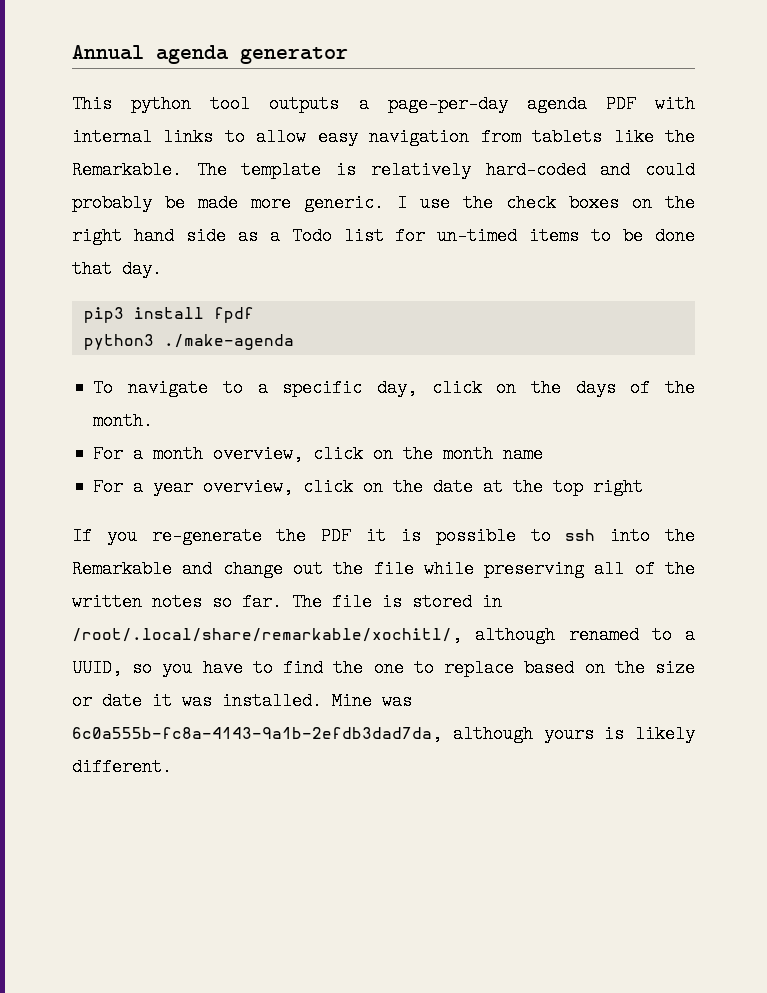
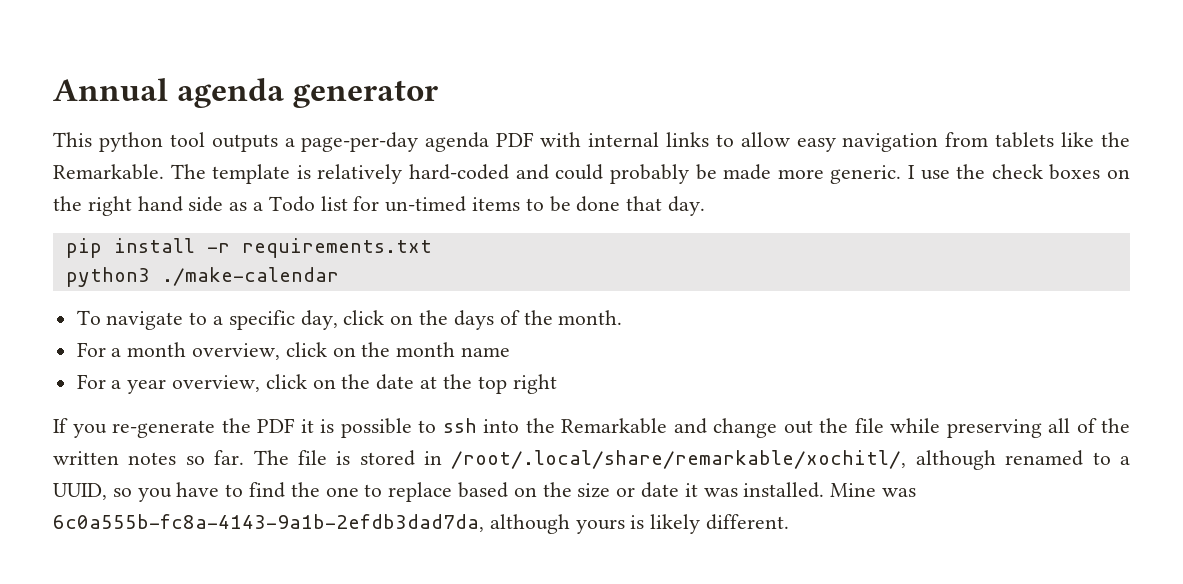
- pip3 install fpdf
+ pip install -r requirements.txt
- python3 ./make-agenda
+ python3 ./make-calendar

